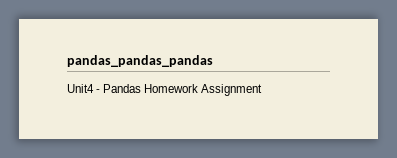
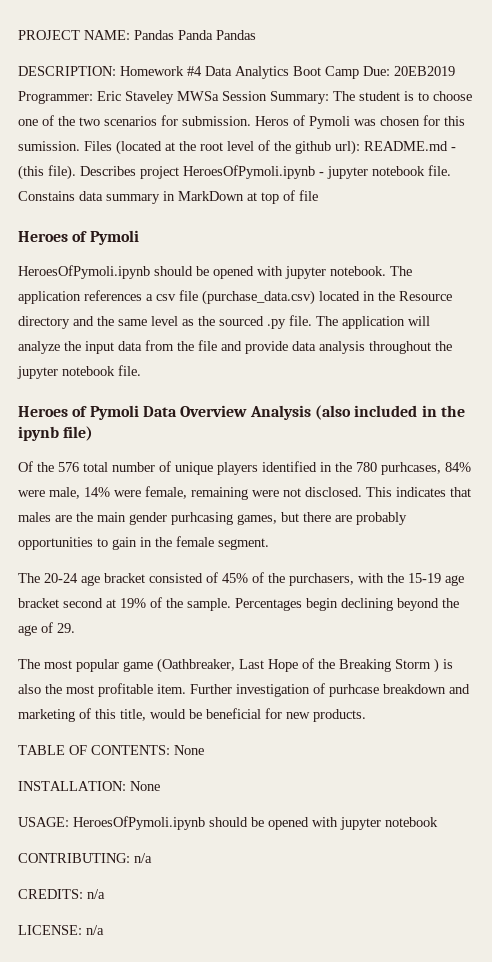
- pandas_pandas_pandas
- Unit4 - Pandas Homework Assignment
+ PROJECT NAME: Pandas Panda Pandas
+ DESCRIPTION: Homework #4 Data Analytics Boot Camp Due: 20EB2019 Programmer: Eric Staveley MWSa Session Summary: The student is to choose one of the two scenarios for submission. Heros of Pymoli was chosen for this sumission. Files (located at the root level of the github url): README.md - (this file). Describes project HeroesOfPymoli.ipynb - jupyter notebook file. Constains data summary in MarkDown at top of file
+ Heroes of Pymoli
+ HeroesOfPymoli.ipynb should be opened with jupyter notebook. The application references a csv file (purchase_data.csv) located in the Resource directory and the same level as the sourced .py file. The application will analyze the input data from the file and provide data analysis throughout the jupyter notebook file.
+ Heroes of Pymoli Data Overview Analysis (also included in the ipynb file)
+ Of the 576 total number of unique players identified in the 780 purhcases, 84% were male, 14% were female, remaining were not disclosed. This indicates that males are the main gender purhcasing games, but there are probably opportunities to gain in the female segment.
+ The 20-24 age bracket consisted of 45% of the purchasers, with the 15-19 age bracket second at 19% of the sample. Percentages begin declining beyond the age of 29.
+ The most popular game (Oathbreaker, Last Hope of the Breaking Storm ) is also the most profitable item. Further investigation of purhcase breakdown and marketing of this title, would be beneficial for new products.
+ TABLE OF CONTENTS: None
+ INSTALLATION: None
+ USAGE: HeroesOfPymoli.ipynb should be opened with jupyter notebook
+ CONTRIBUTING: n/a
+ CREDITS: n/a
+ LICENSE: n/a

